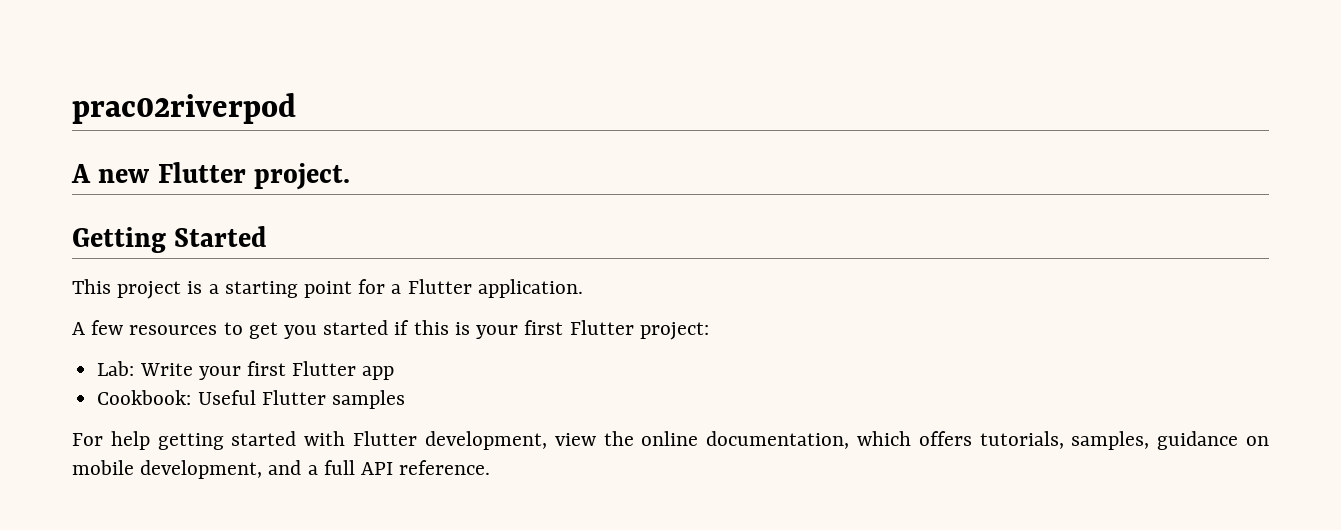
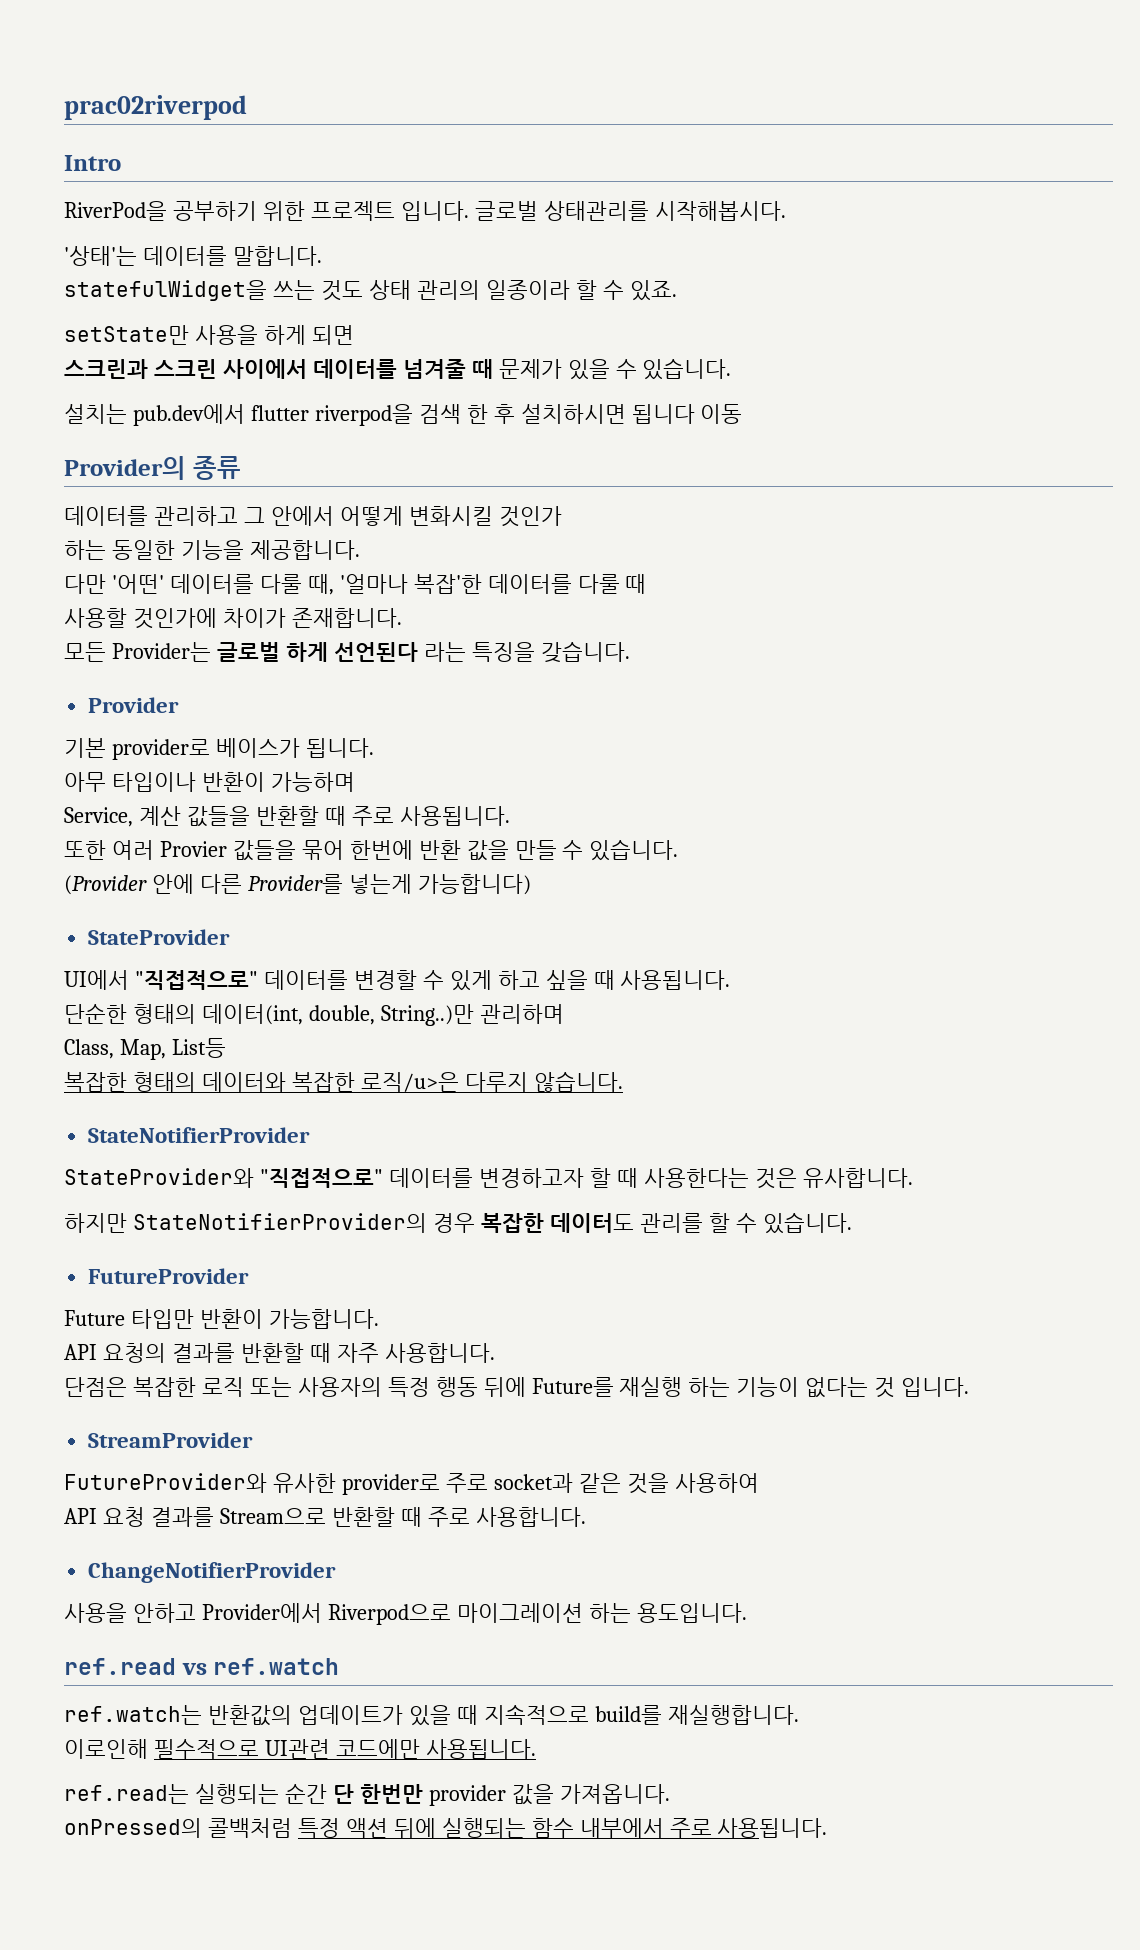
- A new Flutter project.
- Getting Started
- This project is a starting point for a Flutter application.
- A few resources to get you started if this is your first Flutter project:
- Lab: Write your first Flutter app
- Cookbook: Useful Flutter samples
- For help getting started with Flutter development, view the online documentation, which offers tutorials, samples, guidance on mobile development, and a full API reference.
+ Intro
+ RiverPod을 공부하기 위한 프로젝트 입니다. 글로벌 상태관리를 시작해봅시다.
+ '상태'는 데이터를 말합니다.
+ statefulWidget을 쓰는 것도 상태 관리의 일종이라 할 수 있죠.
+ setState만 사용을 하게 되면
+ 스크린과 스크린 사이에서 데이터를 넘겨줄 때 문제가 있을 수 있습니다.
+ 설치는 pub.dev에서 flutter riverpod을 검색 한 후 설치하시면 됩니다 이동
+ Provider의 종류
+ 데이터를 관리하고 그 안에서 어떻게 변화시킬 것인가
+ 하는 동일한 기능을 제공합니다.
+ 다만 '어떤' 데이터를 다룰 때, '얼마나 복잡'한 데이터를 다룰 때
+ 사용할 것인가에 차이가 존재합니다.
+ 모든 Provider는 글로벌 하게 선언된다 라는 특징을 갖습니다.
+ Provider
+ 기본 provider로 베이스가 됩니다.
+ 아무 타입이나 반환이 가능하며
+ Service, 계산 값들을 반환할 때 주로 사용됩니다.
+ 또한 여러 Provier 값들을 묶어 한번에 반환 값을 만들 수 있습니다.
+ (Provider 안에 다른 Provider를 넣는게 가능합니다)
+ StateProvider
+ UI에서 "직접적으로" 데이터를 변경할 수 있게 하고 싶을 때 사용됩니다.
+ 단순한 형태의 데이터(int, double, String..)만 관리하며
+ Class, Map, List등
+ 복잡한 형태의 데이터와 복잡한 로직/u>은 다루지 않습니다.
+ StateNotifierProvider
+ StateProvider와 "직접적으로" 데이터를 변경하고자 할 때 사용한다는 것은 유사합니다.
+ 하지만 StateNotifierProvider의 경우 복잡한 데이터도 관리를 할 수 있습니다.
+ FutureProvider
+ Future 타입만 반환이 가능합니다.
+ API 요청의 결과를 반환할 때 자주 사용합니다.
+ 단점은 복잡한 로직 또는 사용자의 특정 행동 뒤에 Future를 재실행 하는 기능이 없다는 것 입니다.
+ StreamProvider
+ FutureProvider와 유사한 provider로 주로 socket과 같은 것을 사용하여
+ API 요청 결과를 Stream으로 반환할 때 주로 사용합니다.
+ ChangeNotifierProvider
+ 사용을 안하고 Provider에서 Riverpod으로 마이그레이션 하는 용도입니다.
+ ref.read vs ref.watch
+ ref.watch는 반환값의 업데이트가 있을 때 지속적으로 build를 재실행합니다.
+ 이로인해 필수적으로 UI관련 코드에만 사용됩니다.
+ ref.read는 실행되는 순간 단 한번만 provider 값을 가져옵니다.
+ onPressed의 콜백처럼 특정 액션 뒤에 실행되는 함수 내부에서 주로 사용됩니다.

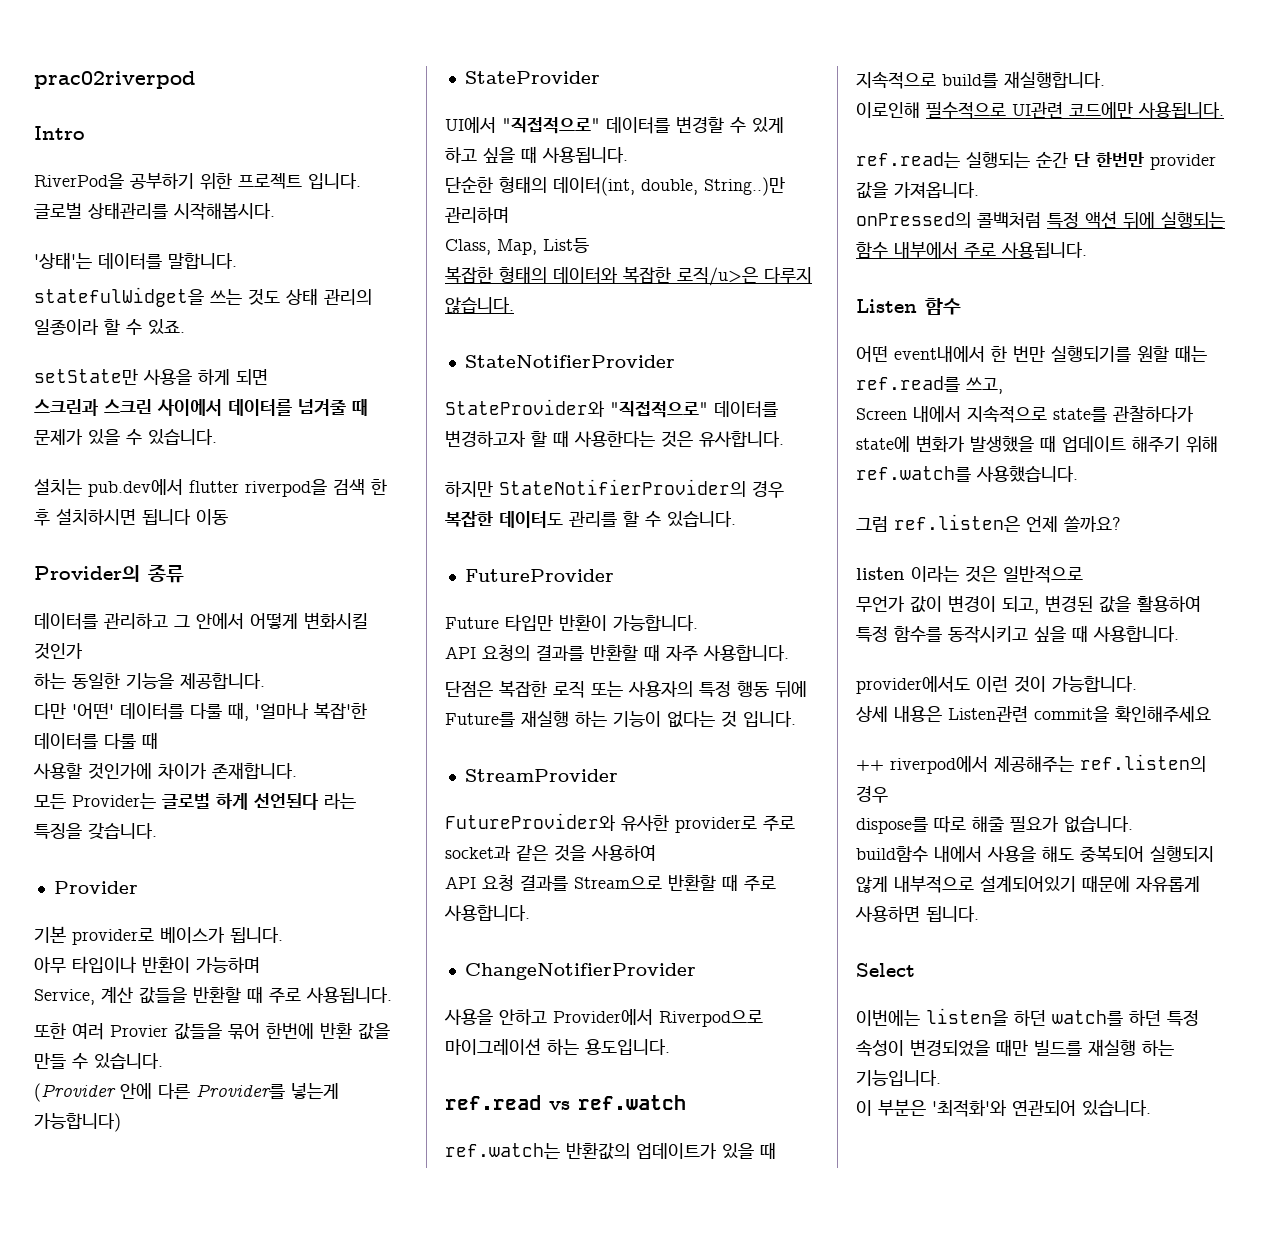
+ Listen 함수
+ 어떤 event내에서 한 번만 실행되기를 원할 때는 ref.read를 쓰고,
+ Screen 내에서 지속적으로 state를 관찰하다가 state에 변화가 발생했을 때 업데이트 해주기 위해 ref.watch를 사용했습니다.
+ 그럼 ref.listen은 언제 쓸까요?
+ listen 이라는 것은 일반적으로
+ 무언가 값이 변경이 되고, 변경된 값을 활용하여 특정 함수를 동작시키고 싶을 때 사용합니다.
+ provider에서도 이런 것이 가능합니다.
+ 상세 내용은 Listen관련 commit을 확인해주세요
+ ++ riverpod에서 제공해주는 ref.listen의 경우
+ dispose를 따로 해줄 필요가 없습니다.
+ build함수 내에서 사용을 해도 중복되어 실행되지 않게 내부적으로 설계되어있기 때문에 자유롭게 사용하면 됩니다.
+ Select
+ 이번에는 listen을 하던 watch를 하던 특정 속성이 변경되었을 때만 빌드를 재실행 하는 기능입니다.
+ 이 부분은 '최적화'와 연관되어 있습니다.

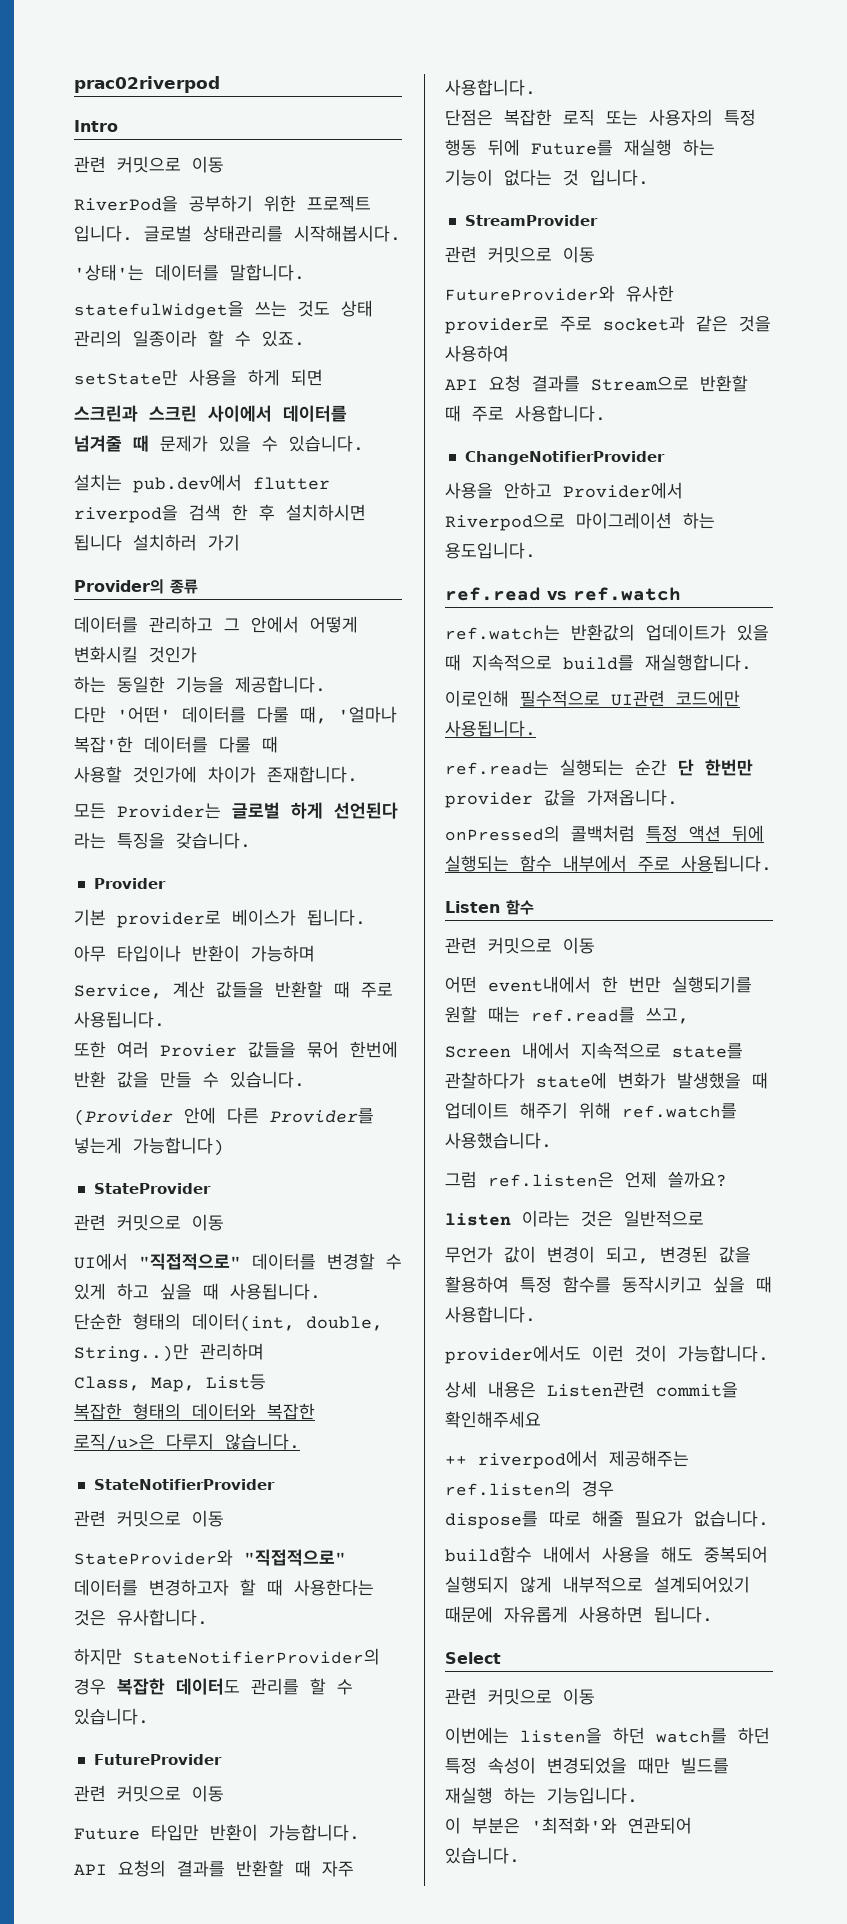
  Intro
+ 관련 커밋으로 이동
- 설치는 pub.dev에서 flutter riverpod을 검색 한 후 설치하시면 됩니다 이동
+ 설치는 pub.dev에서 flutter riverpod을 검색 한 후 설치하시면 됩니다 설치하러 가기
  StateProvider
+ 관련 커밋으로 이동
  StateNotifierProvider
+ 관련 커밋으로 이동
  FutureProvider
+ 관련 커밋으로 이동
  StreamProvider
+ 관련 커밋으로 이동
  Listen 함수
+ 관련 커밋으로 이동
  Select
+ 관련 커밋으로 이동

